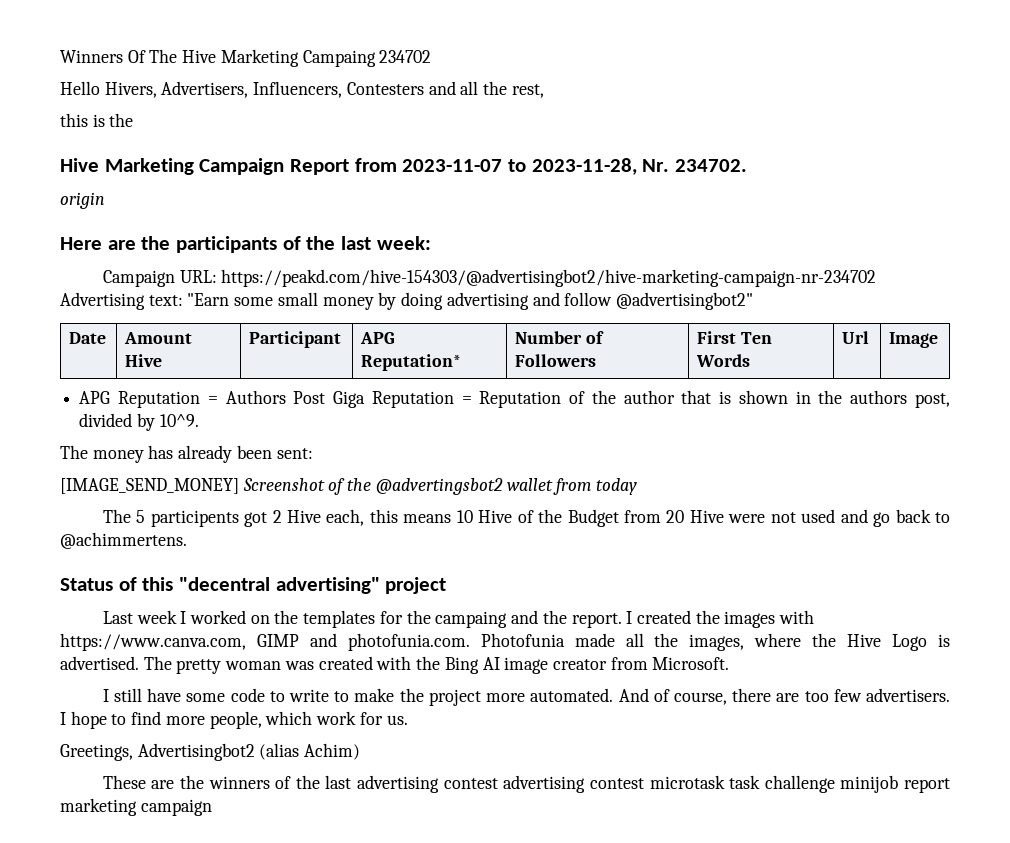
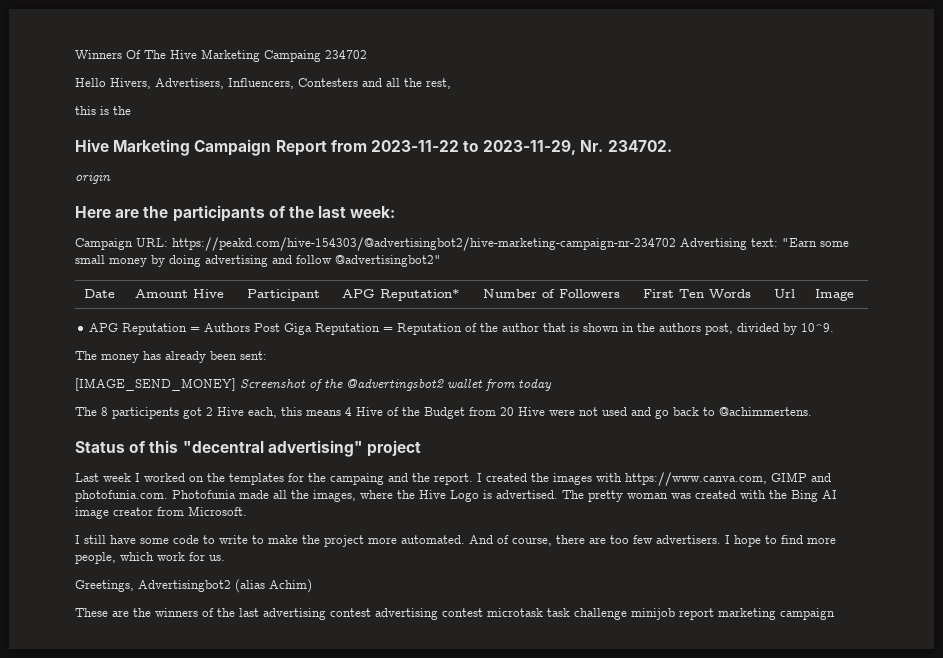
- Hive Marketing Campaign Report from 2023-11-07 to 2023-11-28, Nr. 234702.
+ Hive Marketing Campaign Report from 2023-11-22 to 2023-11-29, Nr. 234702.
- The 5 participents got 2 Hive each, this means 10 Hive of the Budget from 20 Hive were not used and go back to @achimmertens.
+ The 8 participents got 2 Hive each, this means 4 Hive of the Budget from 20 Hive were not used and go back to @achimmertens.

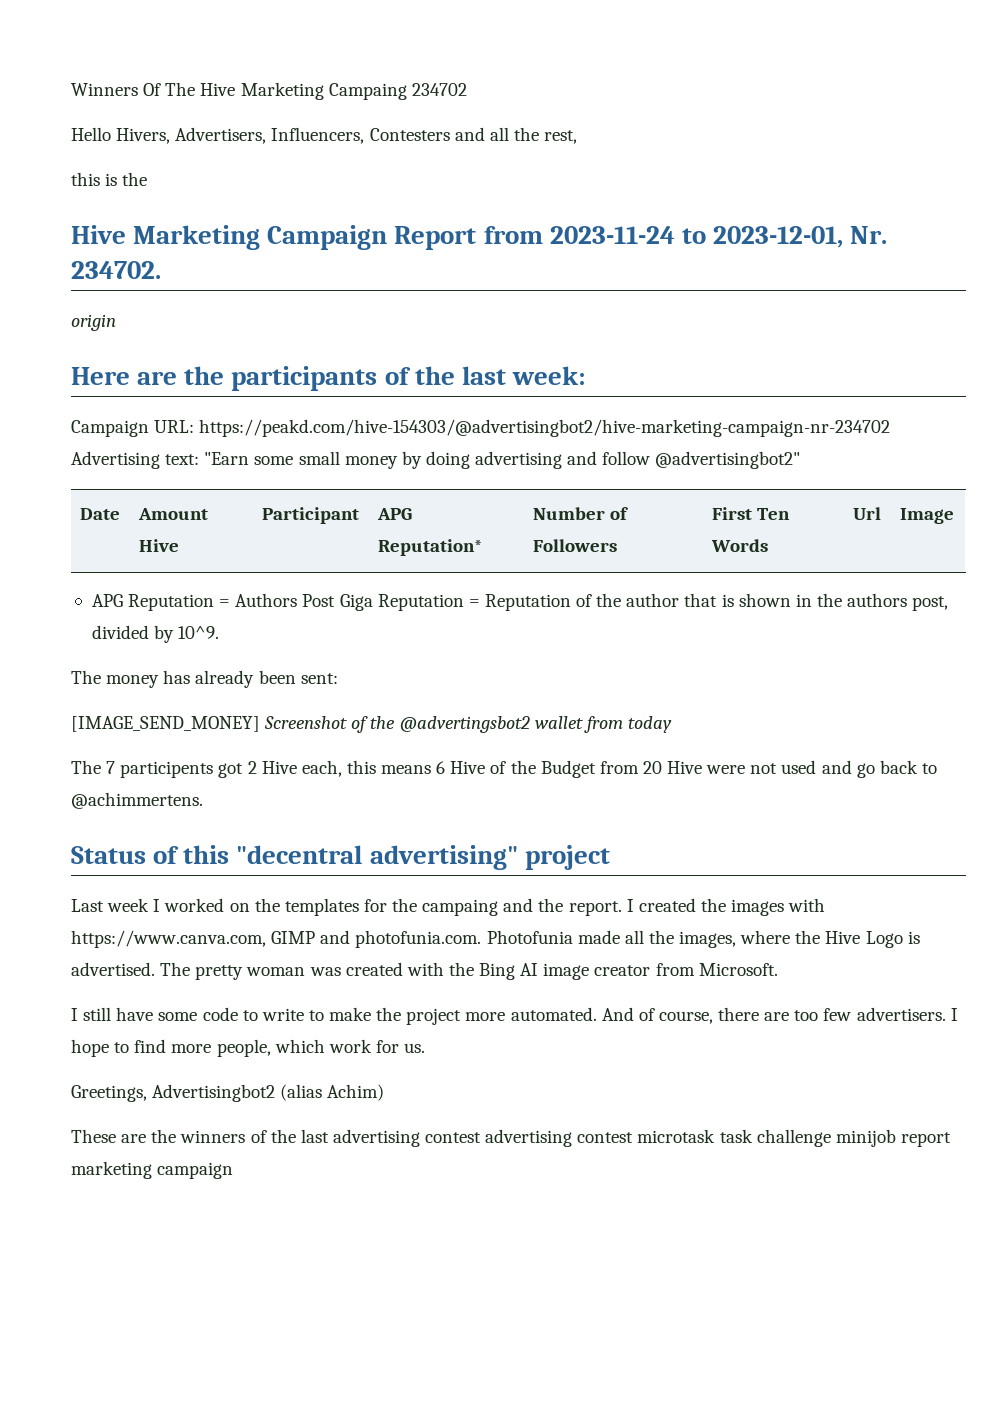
- Hive Marketing Campaign Report from 2023-11-22 to 2023-11-29, Nr. 234702.
+ Hive Marketing Campaign Report from 2023-11-24 to 2023-12-01, Nr. 234702.
- The 8 participents got 2 Hive each, this means 4 Hive of the Budget from 20 Hive were not used and go back to @achimmertens.
+ The 7 participents got 2 Hive each, this means 6 Hive of the Budget from 20 Hive were not used and go back to @achimmertens.

